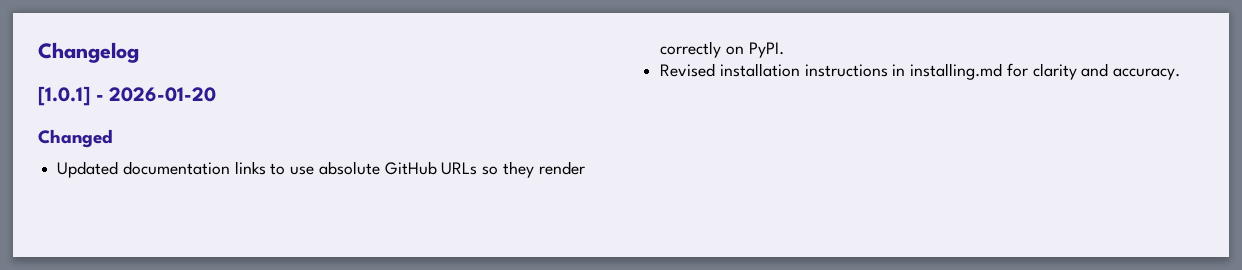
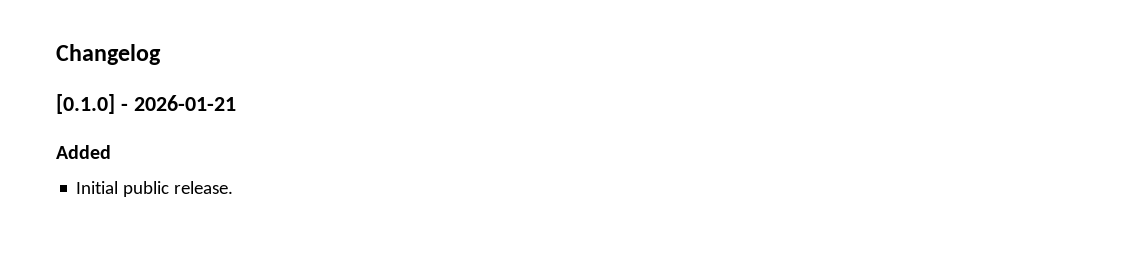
- [1.0.1] - 2026-01-20
- Changed
- Updated documentation links to use absolute GitHub URLs so they render correctly on PyPI.
- Revised installation instructions in installing.md for clarity and accuracy.
+ [0.1.0] - 2026-01-21
+ Added
+ Initial public release.

